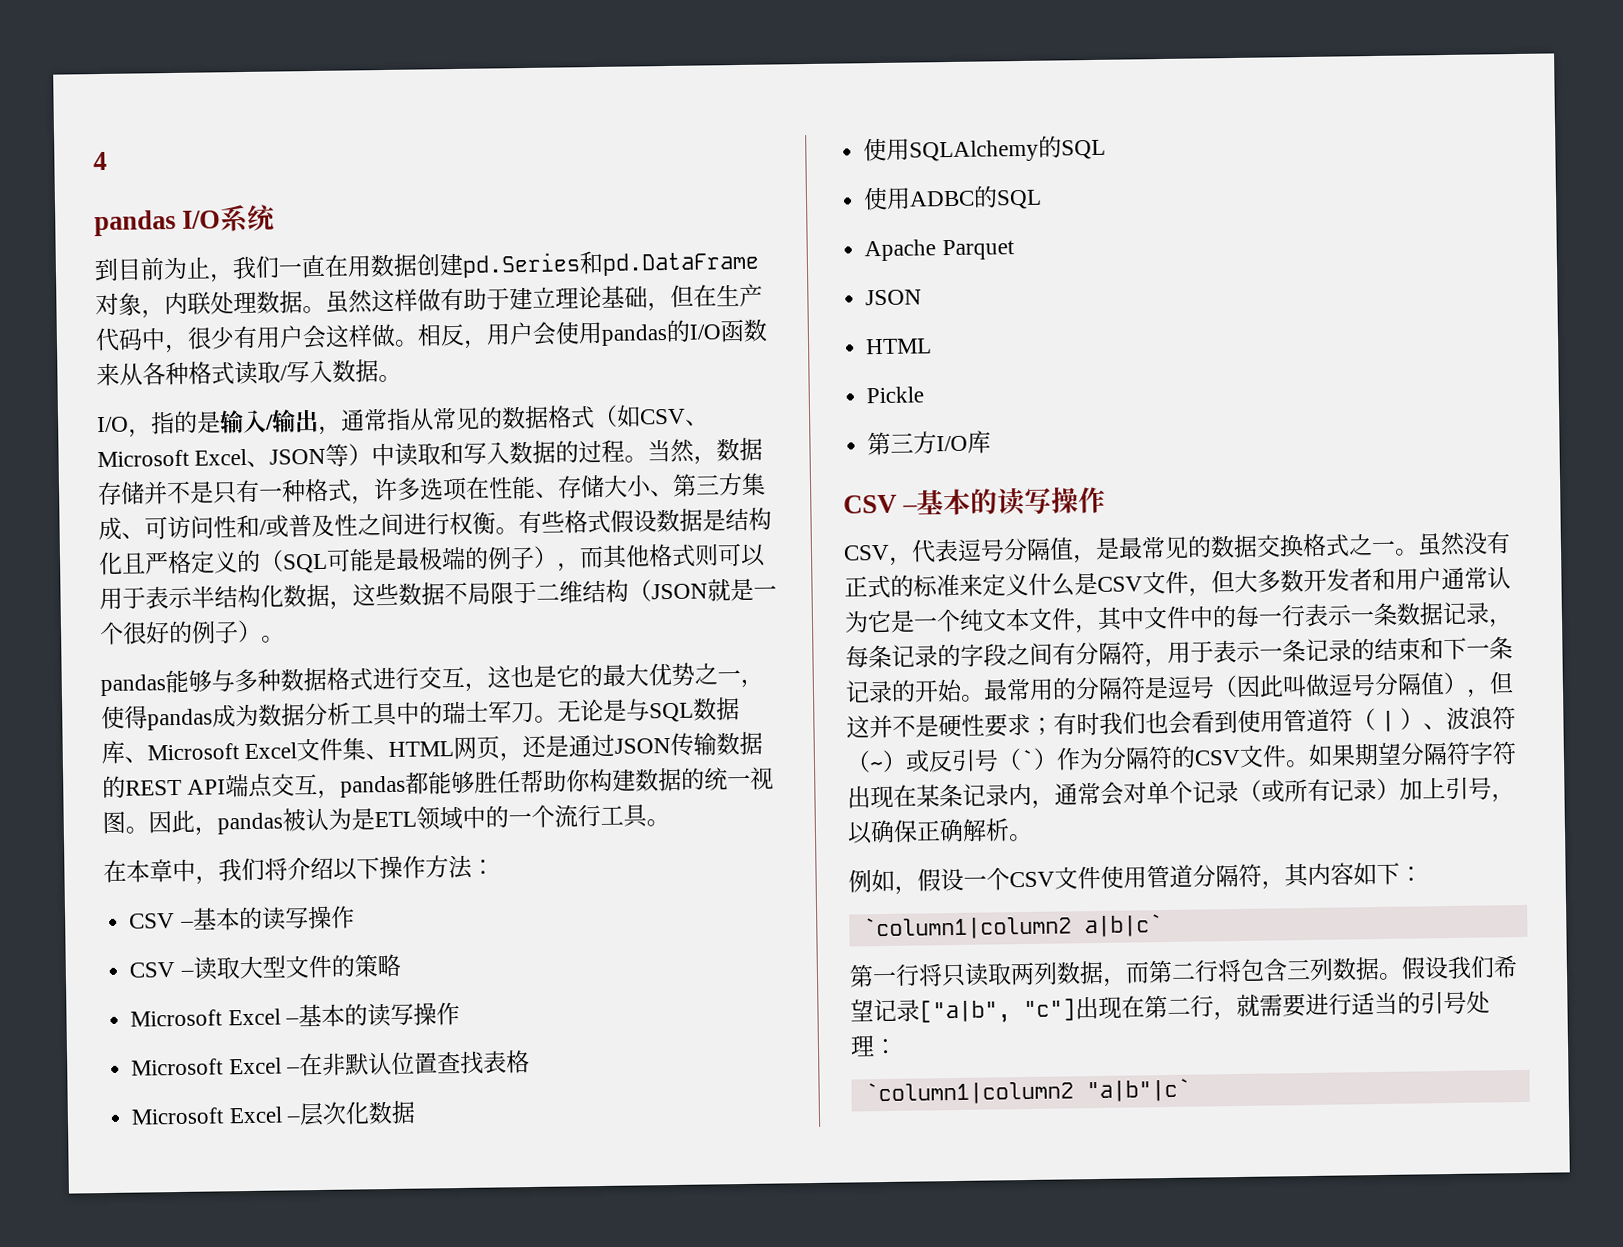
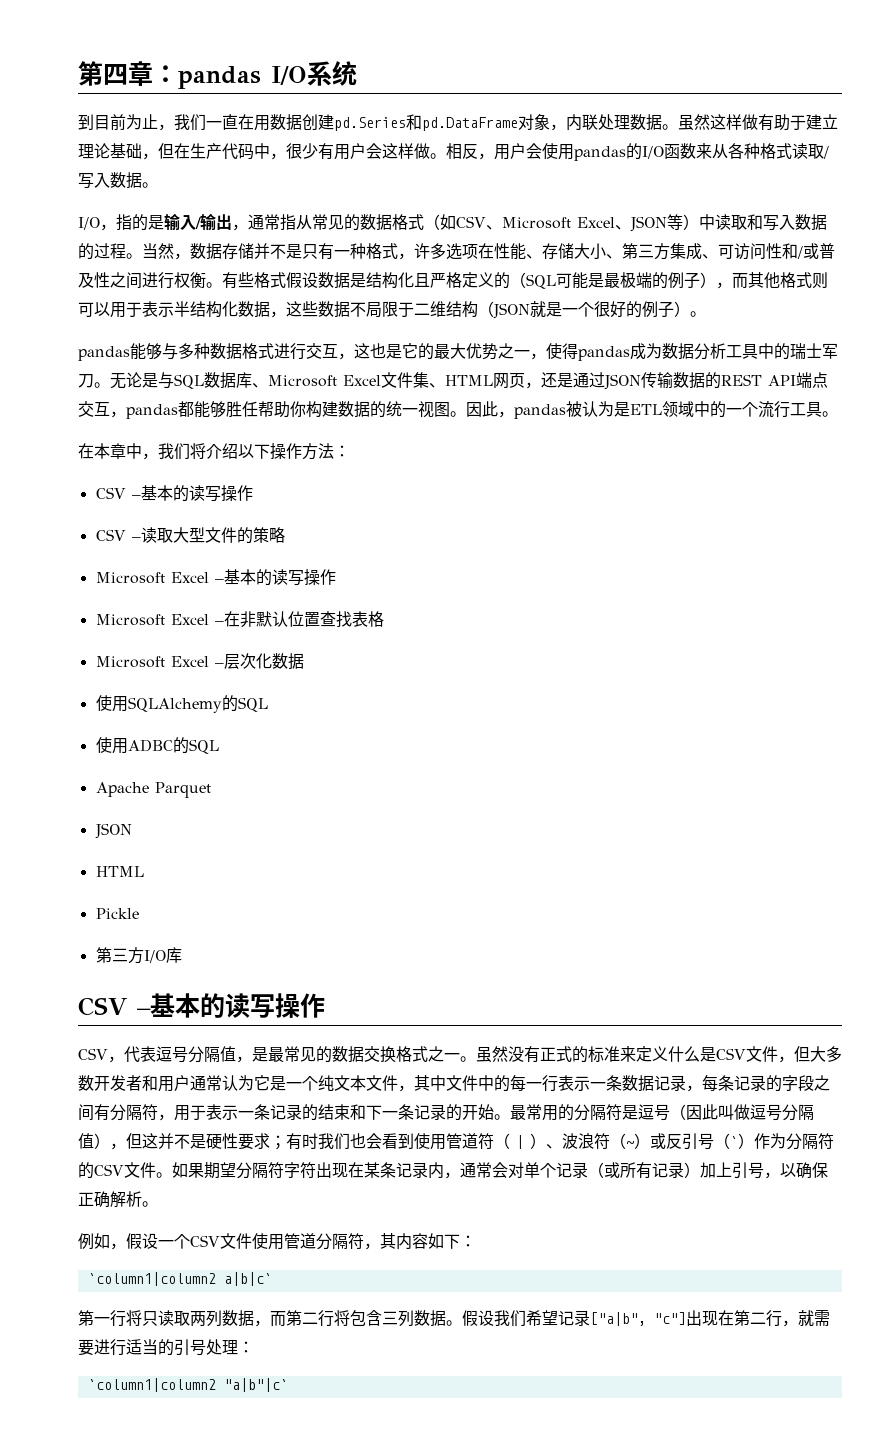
- 4
- pandas I/O系统
+ 第四章：pandas I/O系统

